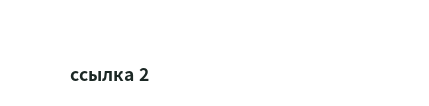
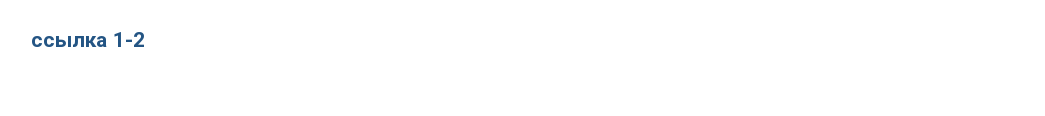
- ссылка 2
+ ссылка 1-2

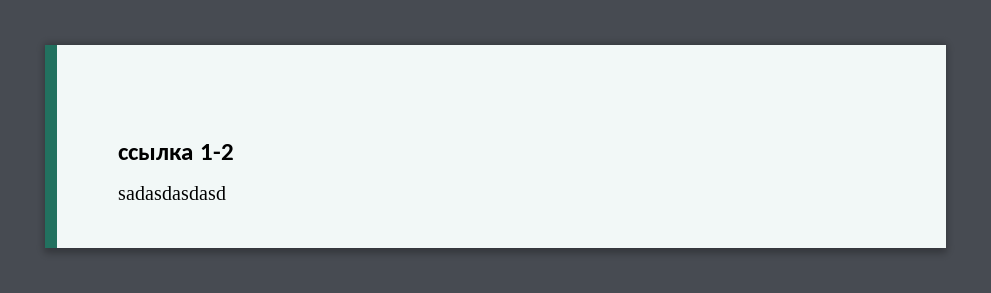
+ sadasdasdasd

